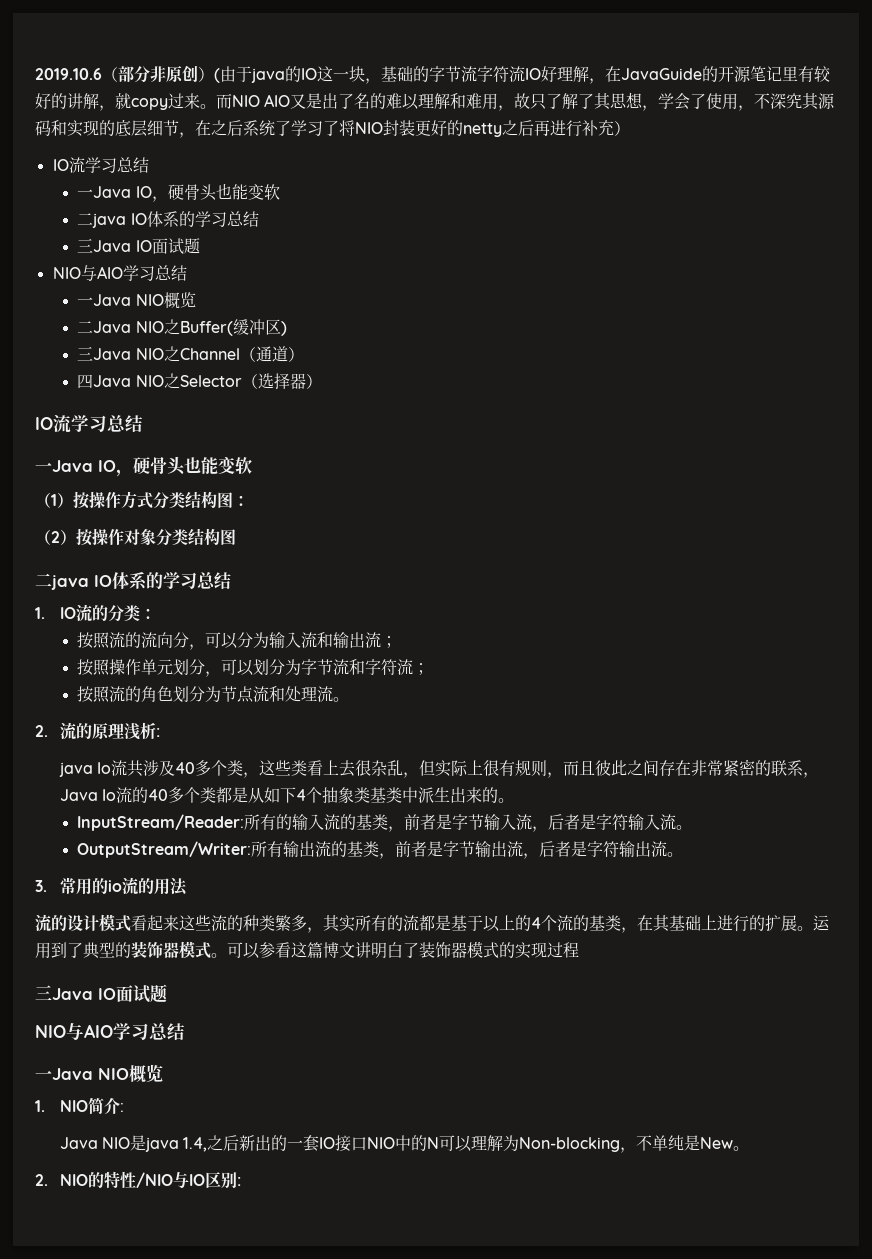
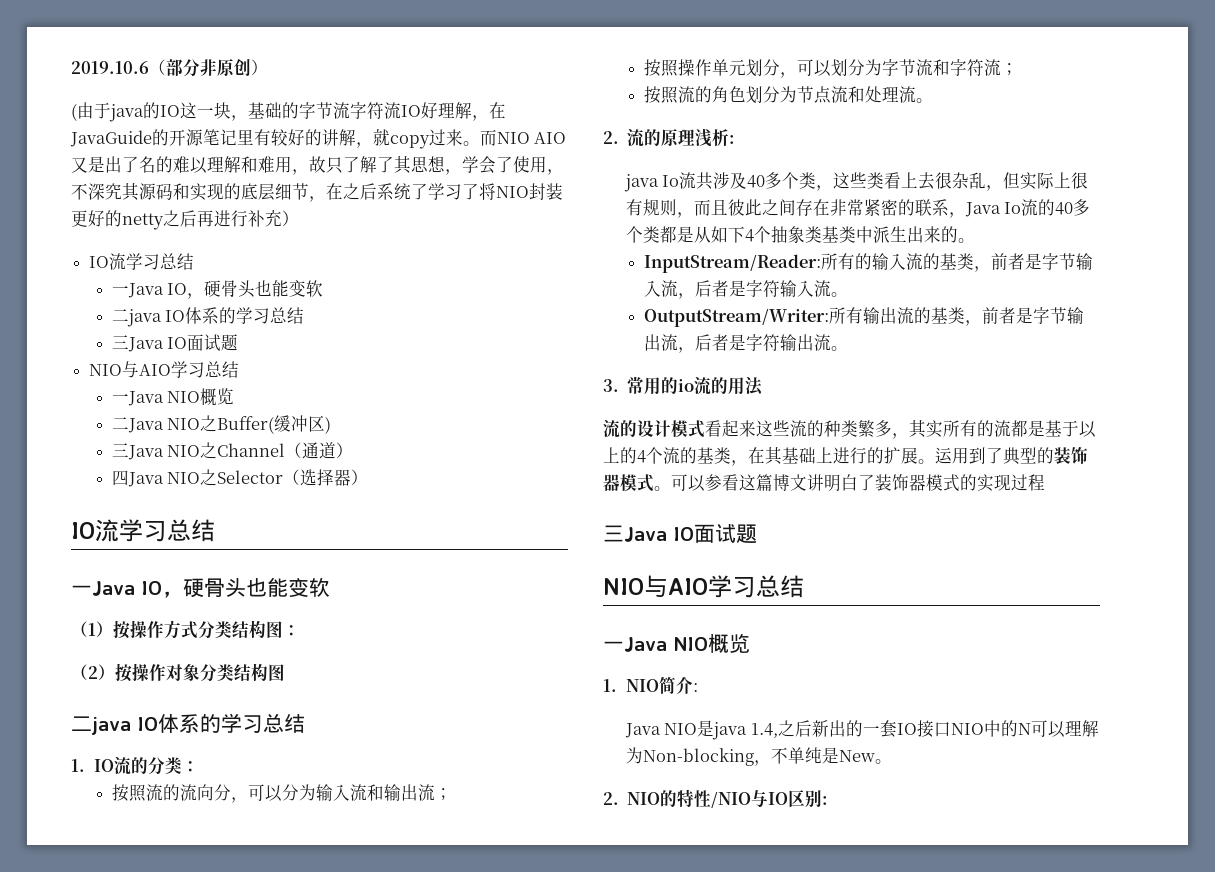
- 2019.10.6（部分非原创）(由于java的IO这一块，基础的字节流字符流IO好理解，在JavaGuide的开源笔记里有较好的讲解，就copy过来。
+ 2019.10.6（部分非原创）
+ (由于java的IO这一块，基础的字节流字符流IO好理解，在JavaGuide的开源笔记里有较好的讲解，就copy过来。

